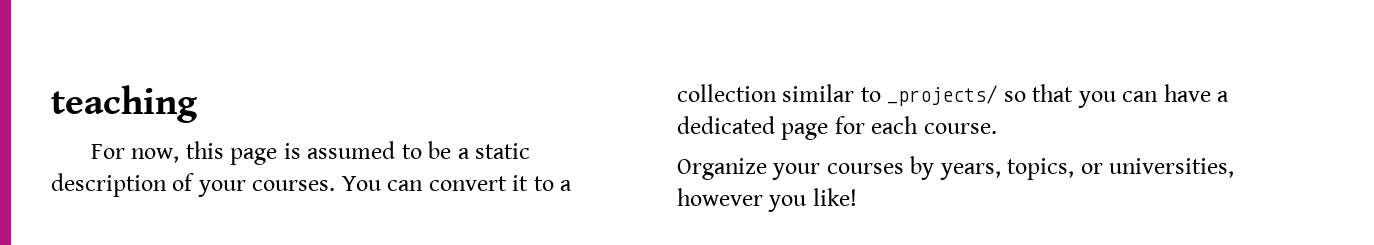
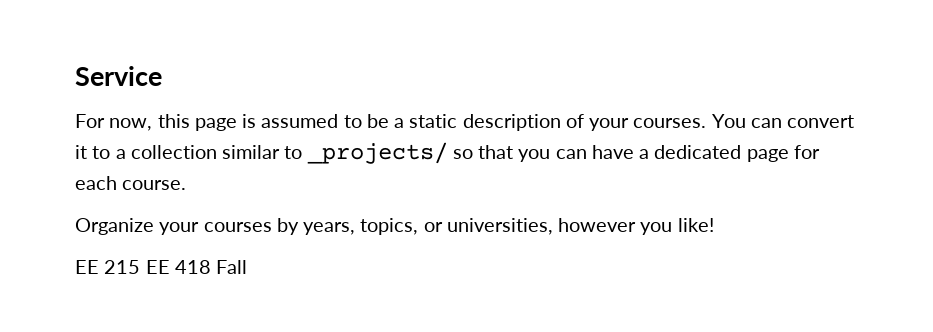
- teaching
+ Service
+ EE 215 EE 418 Fall

